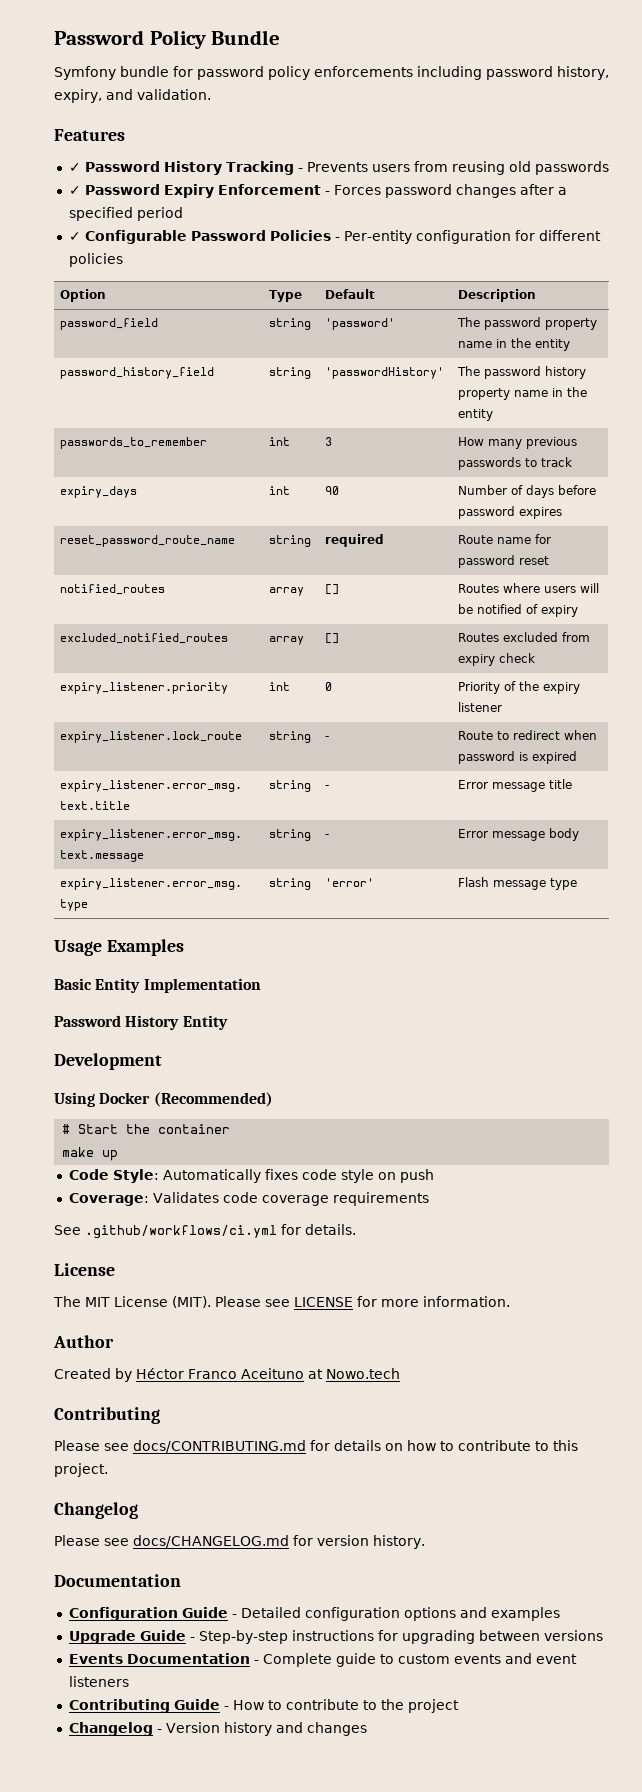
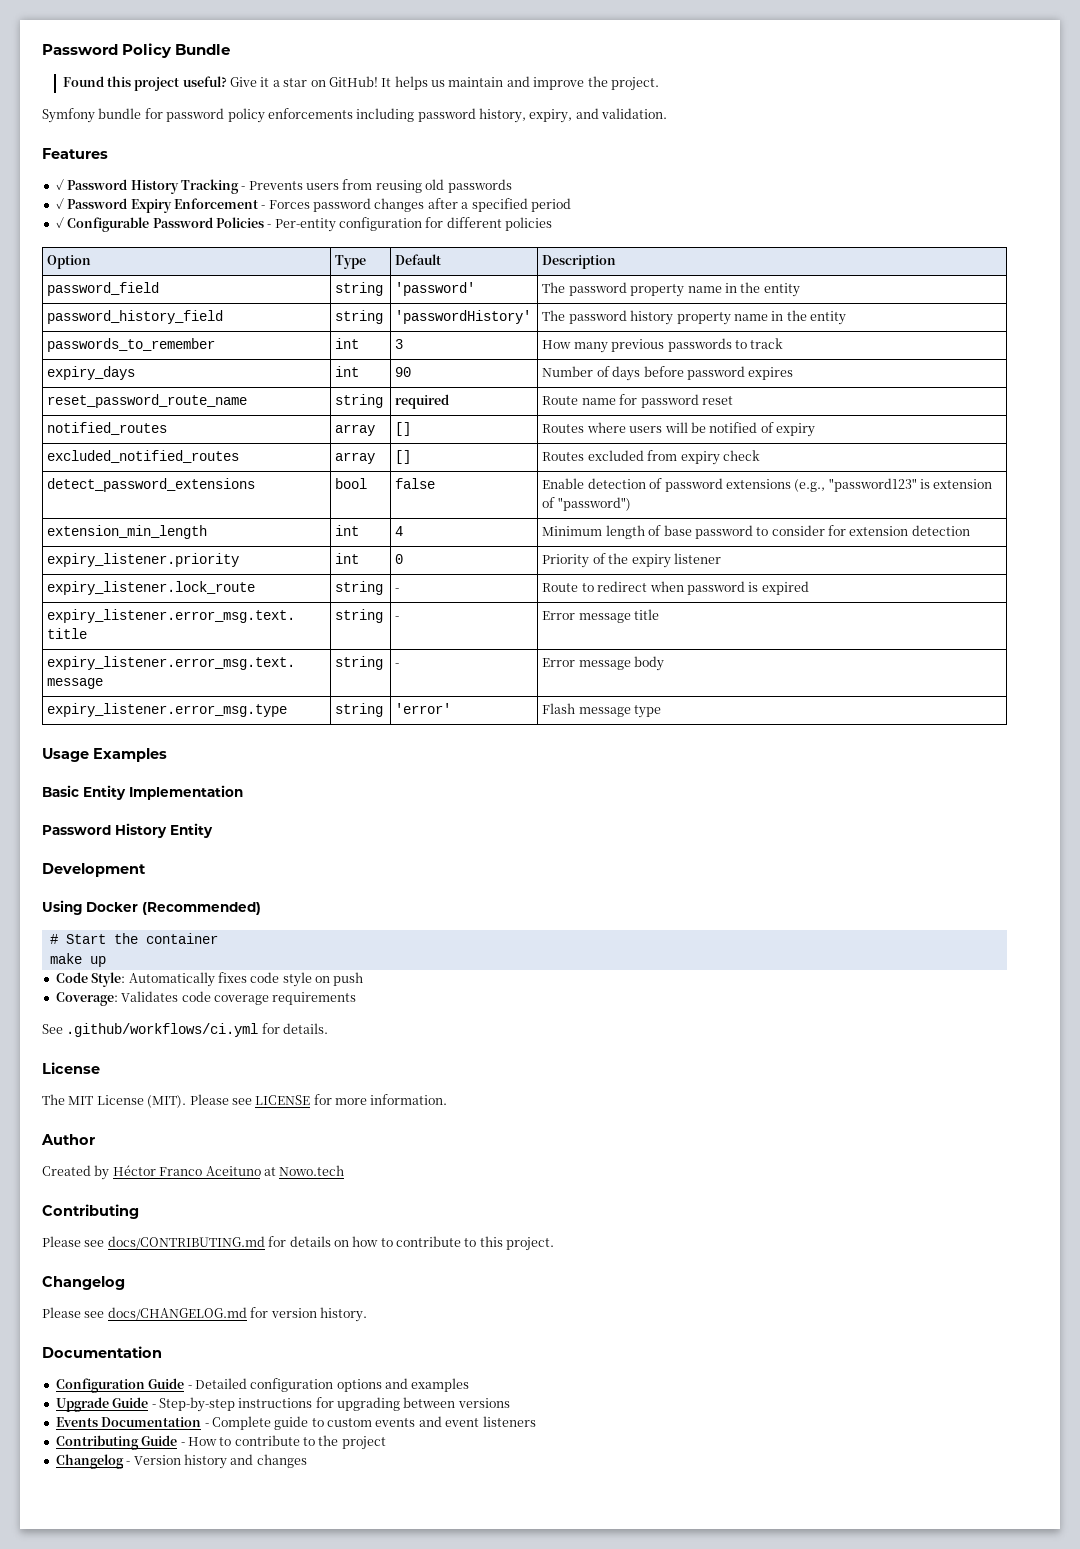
+ Found this project useful? Give it a star on GitHub! It helps us maintain and improve the project.
+ detect_password_extensions | bool | false | Enable detection of password extensions (e.g., "password123" is extension of "password")
+ extension_min_length | int | 4 | Minimum length of base password to consider for extension detection

